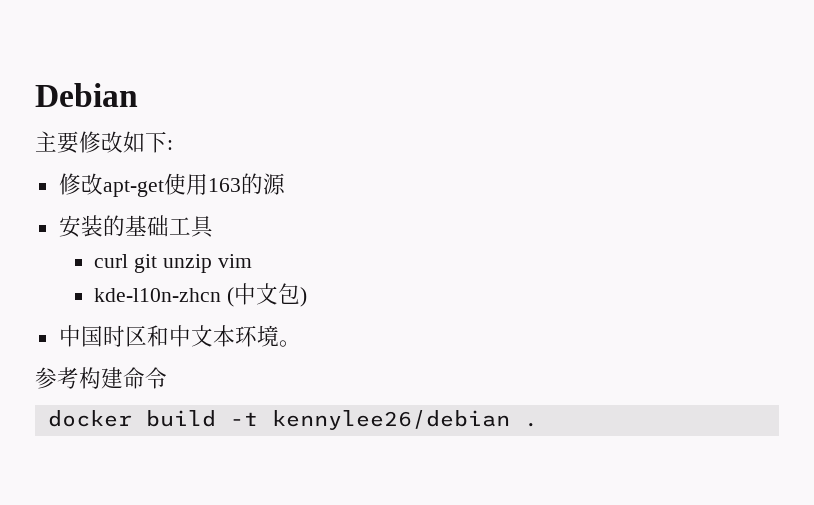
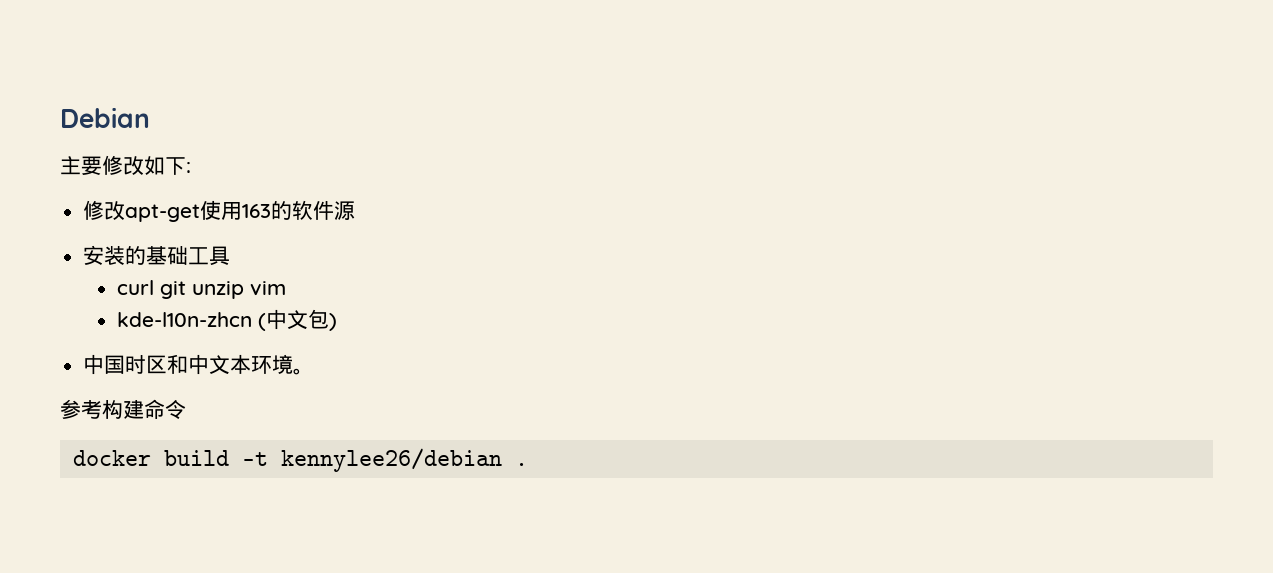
- 修改apt-get使用163的源
+ 修改apt-get使用163的软件源

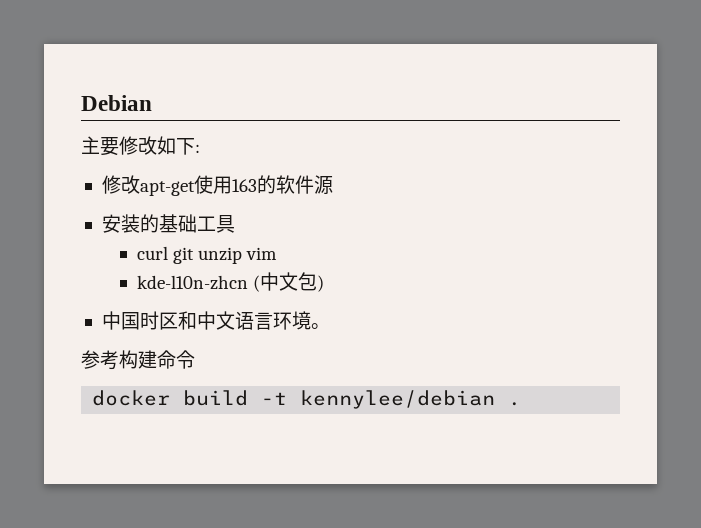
- 中国时区和中文本环境。
+ 中国时区和中文语言环境。
- docker build -t kennylee26/debian .
+ docker build -t kennylee/debian .

